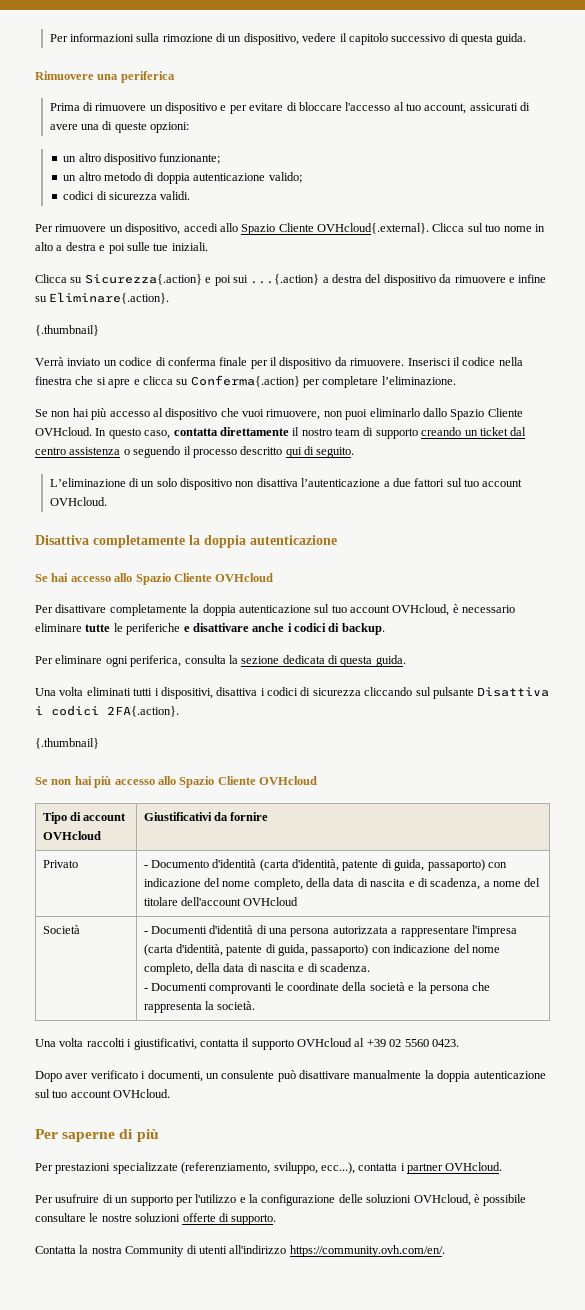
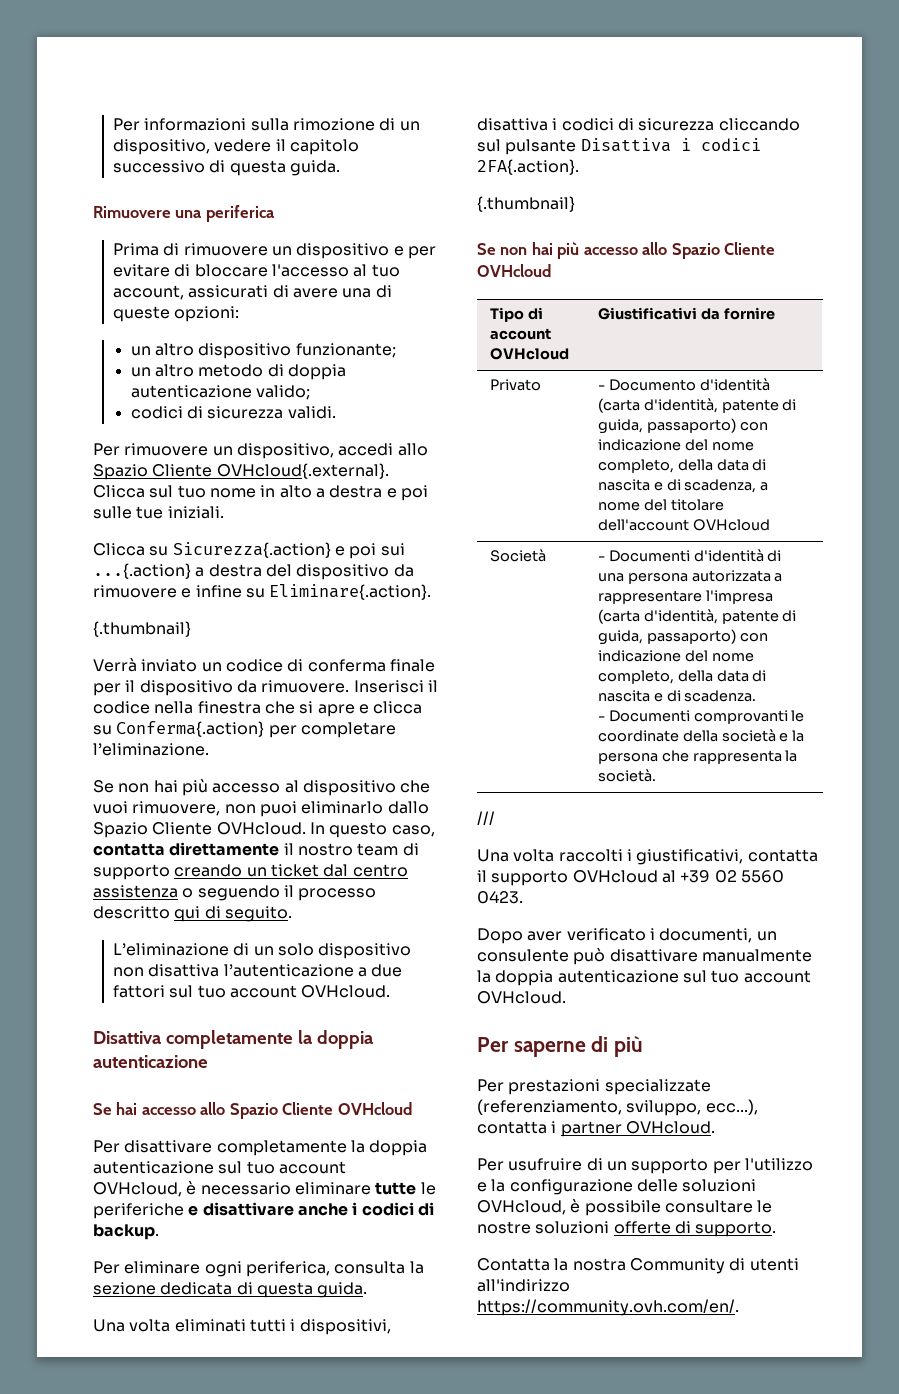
+ ///

